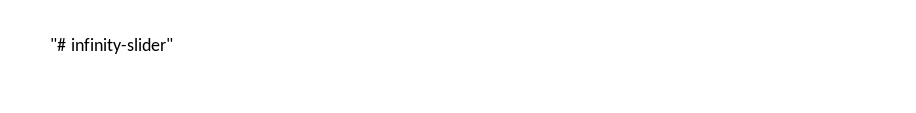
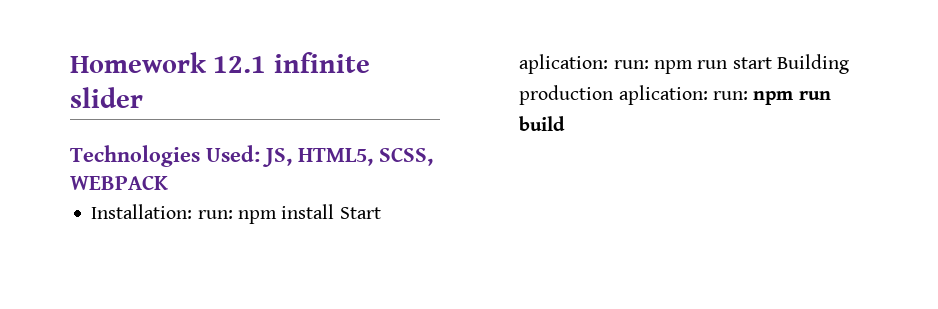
- "# infinity-slider"
+ Homework 12.1 infinite slider
+ Technologies Used: JS, HTML5, SCSS, WEBPACK
+ Installation: run: npm install Start aplication: run: npm run start Building production aplication: run: npm run build

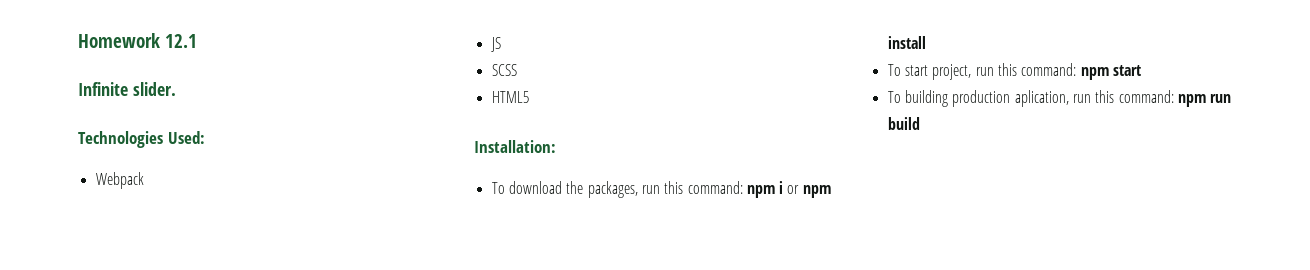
- Homework 12.1 infinite slider
+ Homework 12.1
+ Infinite slider.
- Technologies Used: JS, HTML5, SCSS, WEBPACK
- Installation: run: npm install Start aplication: run: npm run start Building production aplication: run: npm run build
+ Technologies Used:
+ Webpack
+ JS
+ SCSS
+ HTML5
+ Installation:
+ To download the packages, run this command: npm i or npm install
+ To start project, run this command: npm start
+ To building production aplication, run this command: npm run build

